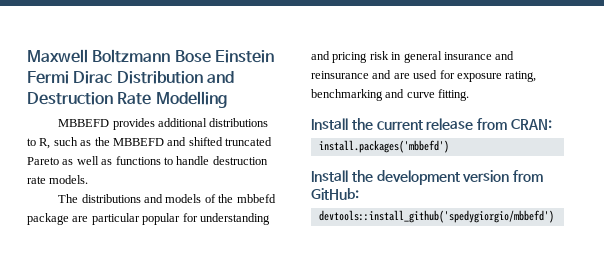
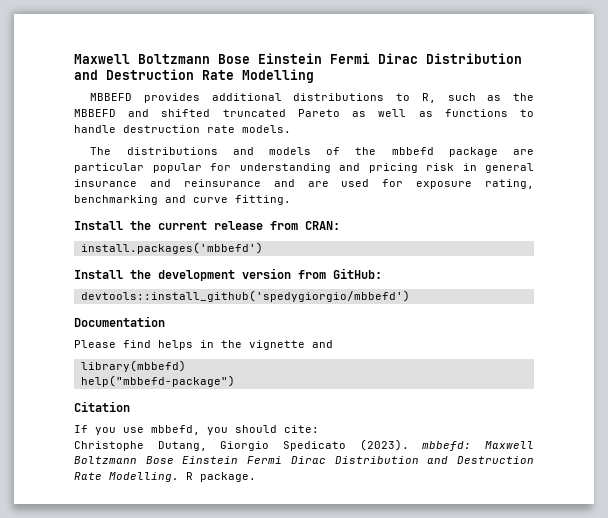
+ Documentation
+ Please find helps in the vignette and
+ library(mbbefd)
+ help("mbbefd-package")
+ Citation
+ If you use mbbefd, you should cite:
+ Christophe Dutang, Giorgio Spedicato (2023). mbbefd: Maxwell Boltzmann Bose Einstein Fermi Dirac Distribution and Destruction Rate Modelling. R package.

